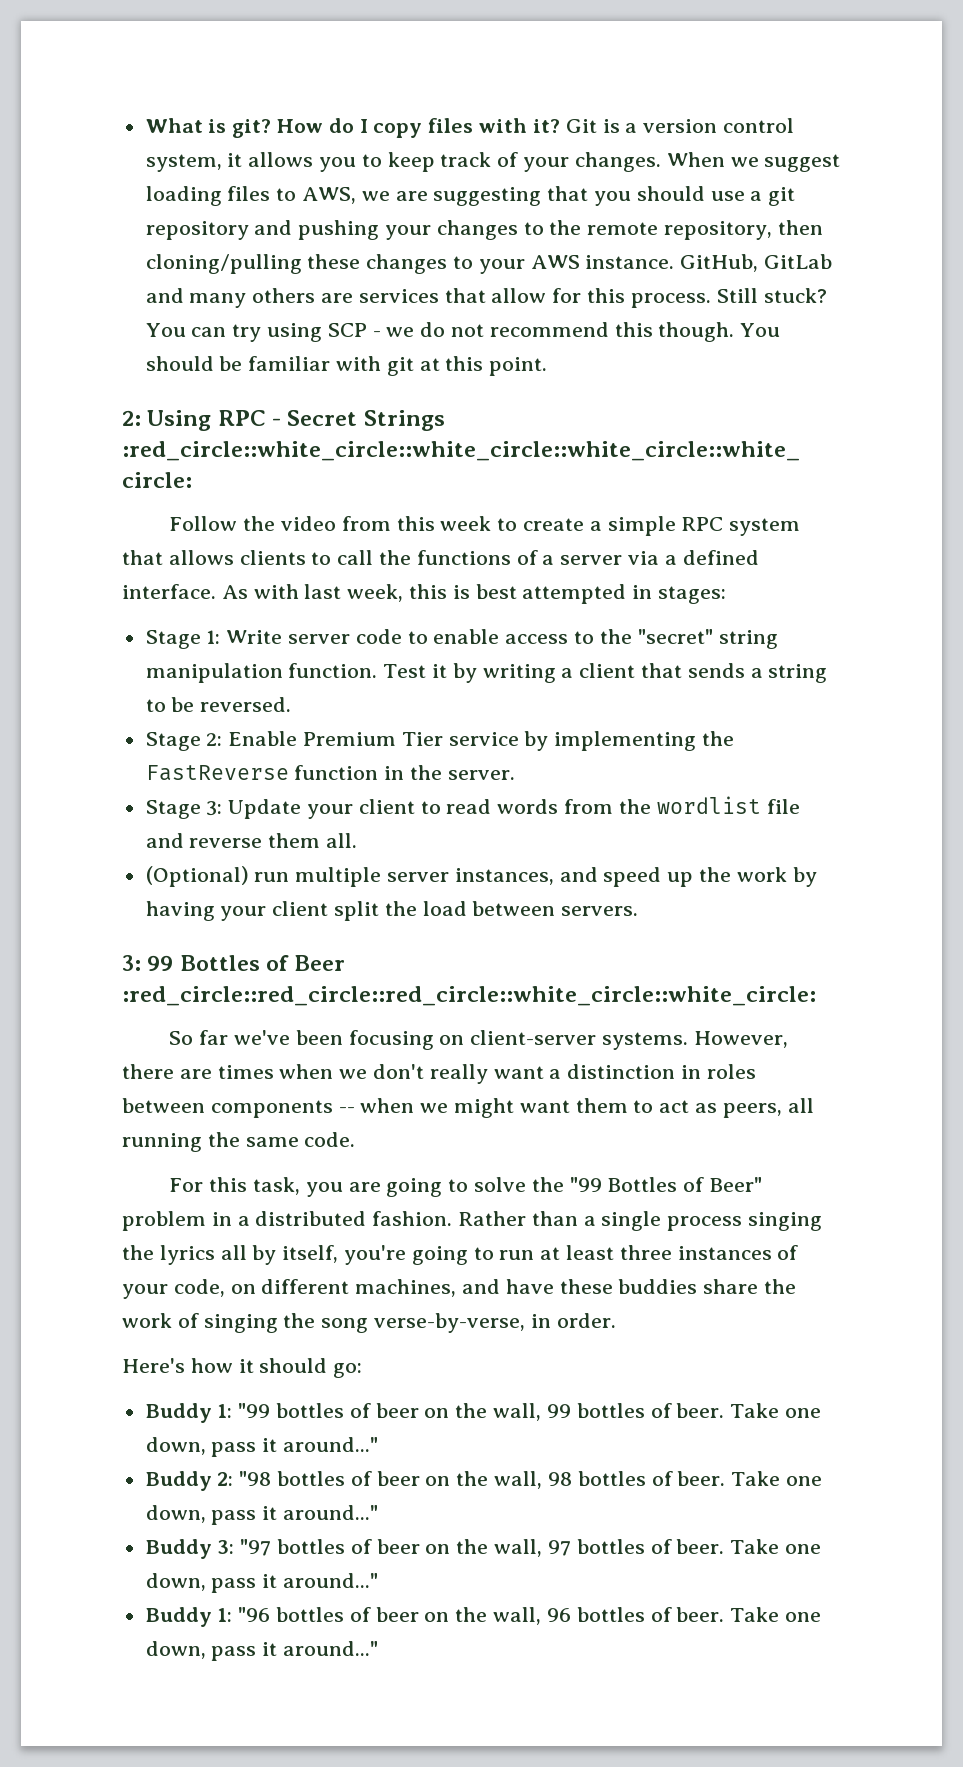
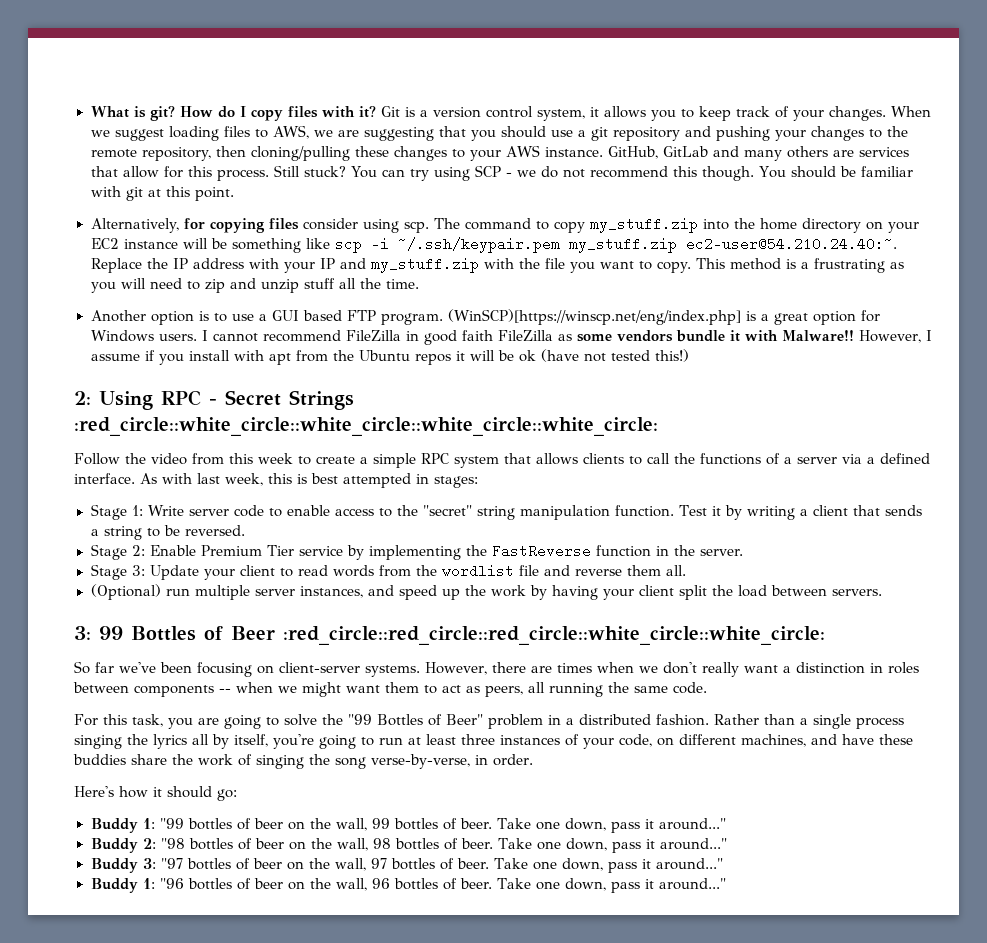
+ Alternatively, for copying files consider using scp. The command to copy my_stuff.zip into the home directory on your EC2 instance will be something like scp -i ~/.ssh/keypair.pem my_stuff.zip ec2-user@54.210.24.40:~. Replace the IP address with your IP and my_stuff.zip with the file you want to copy. This method is a frustrating as you will need to zip and unzip stuff all the time.
+ Another option is to use a GUI based FTP program. (WinSCP)[https://winscp.net/eng/index.php] is a great option for Windows users. I cannot recommend FileZilla in good faith FileZilla as some vendors bundle it with Malware!! However, I assume if you install with apt from the Ubuntu repos it will be ok (have not tested this!)

